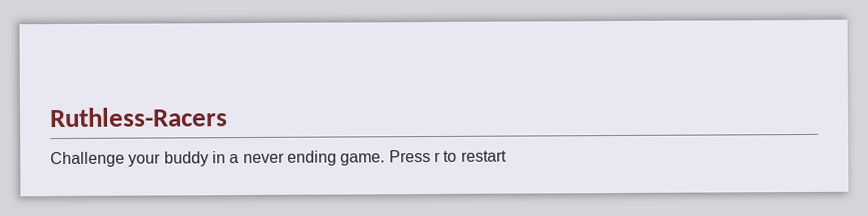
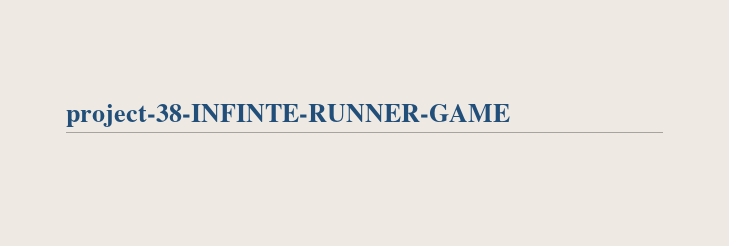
- Ruthless-Racers
- Challenge your buddy in a never ending game. Press r to restart
+ project-38-INFINTE-RUNNER-GAME

